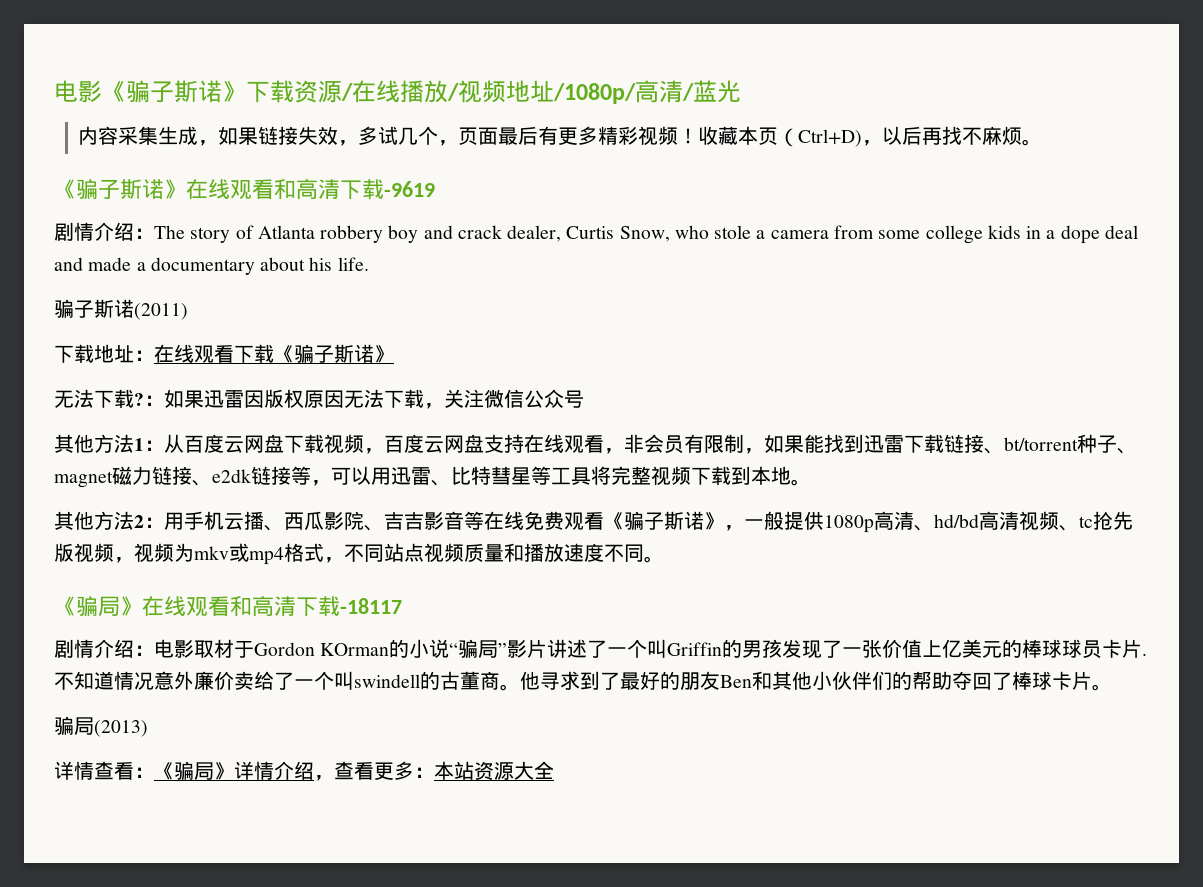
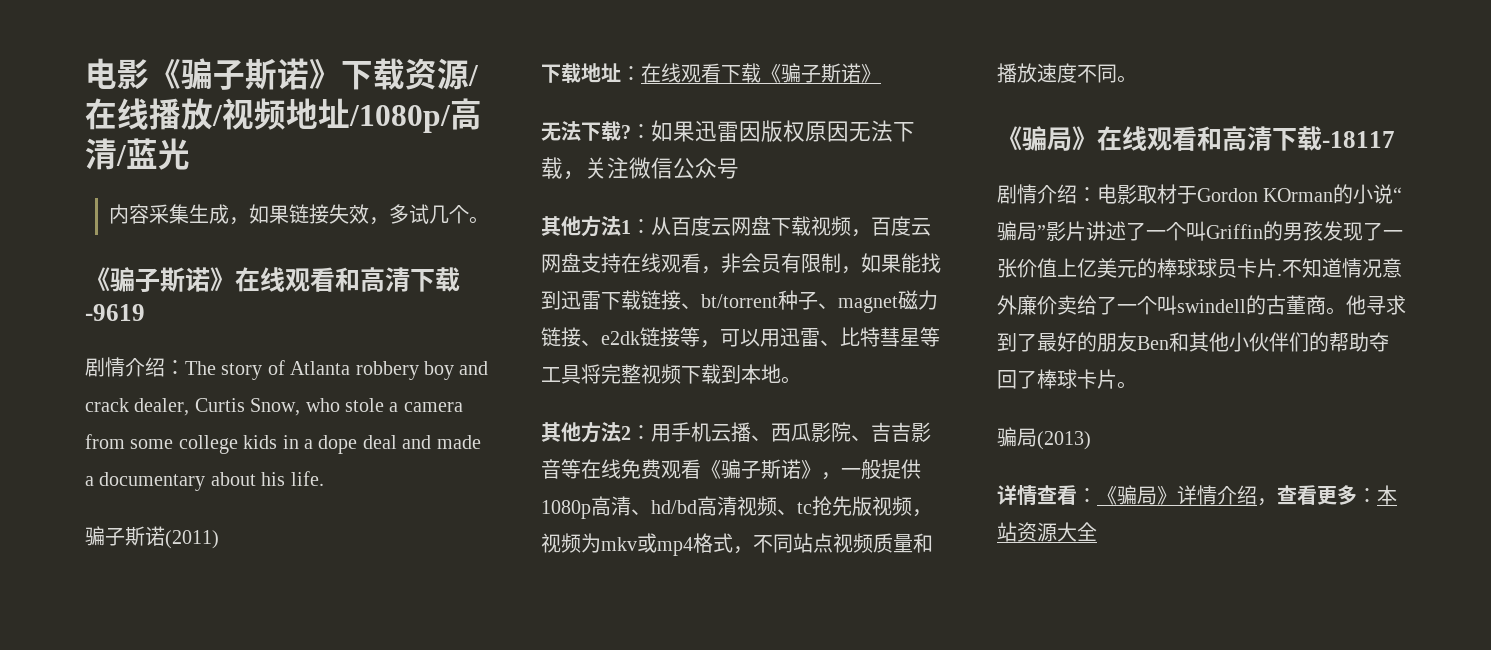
- 内容采集生成，如果链接失效，多试几个，页面最后有更多精彩视频！收藏本页（Ctrl+D)，以后再找不麻烦。
+ 内容采集生成，如果链接失效，多试几个。

